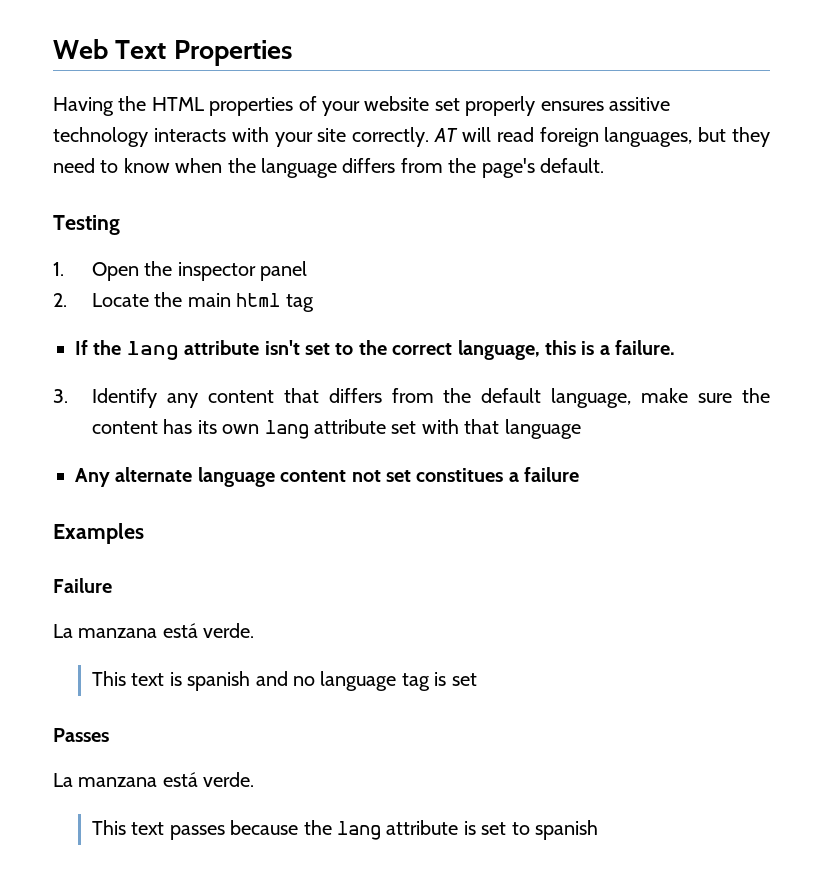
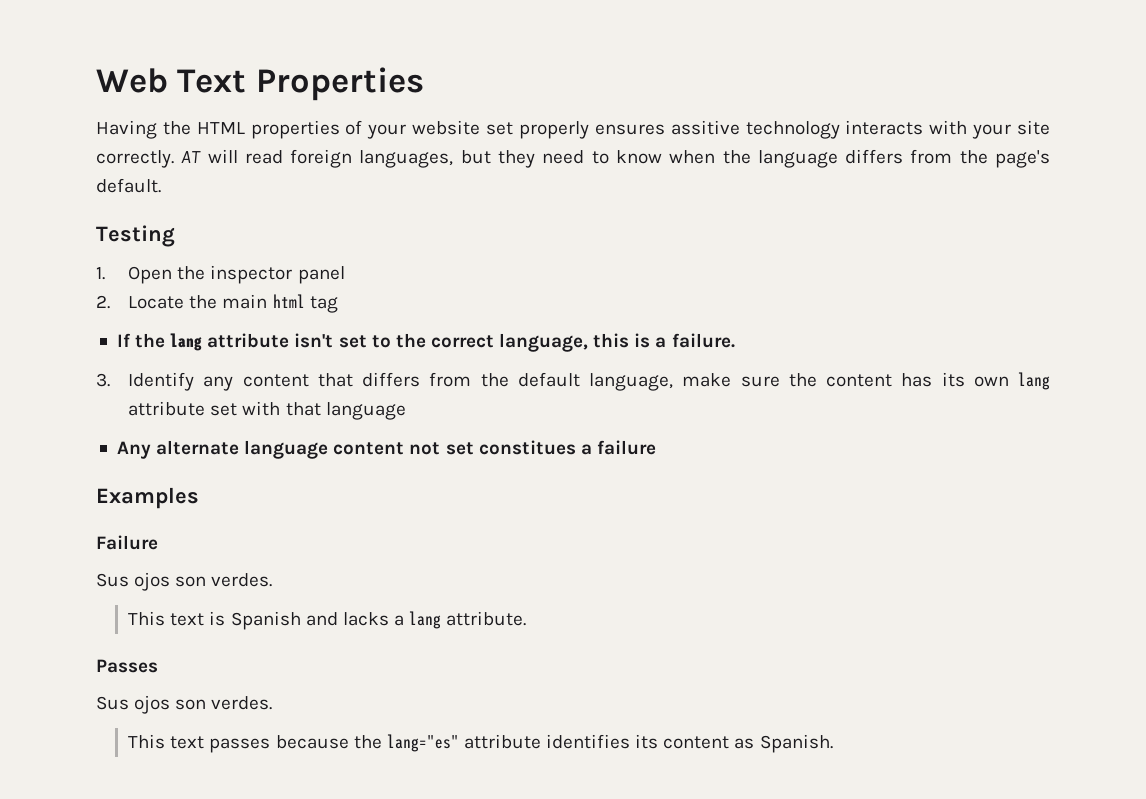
  Failure
- La manzana está verde.
+ Sus ojos son verdes.
- This text is spanish and no language tag is set
+ This text is Spanish and lacks a lang attribute.
  Passes
- La manzana está verde.
+ Sus ojos son verdes.
- This text passes because the lang attribute is set to spanish
+ This text passes because the lang="es" attribute identifies its content as Spanish.

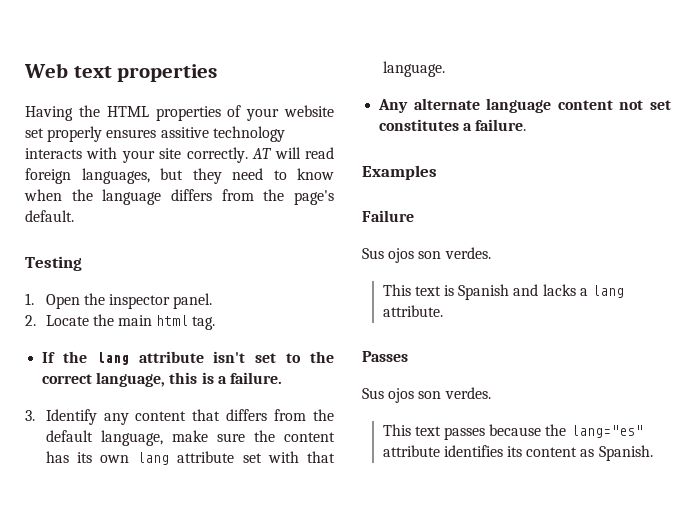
- Web Text Properties
+ Web text properties
- 1. Open the inspector panel
+ 1. Open the inspector panel.
- 2. Locate the main html tag
+ 2. Locate the main html tag.
- 3. Identify any content that differs from the default language, make sure the content has its own lang attribute set with that language
+ 3. Identify any content that differs from the default language, make sure the content has its own lang attribute set with that language.
- Any alternate language content not set constitues a failure
+ Any alternate language content not set constitutes a failure.

